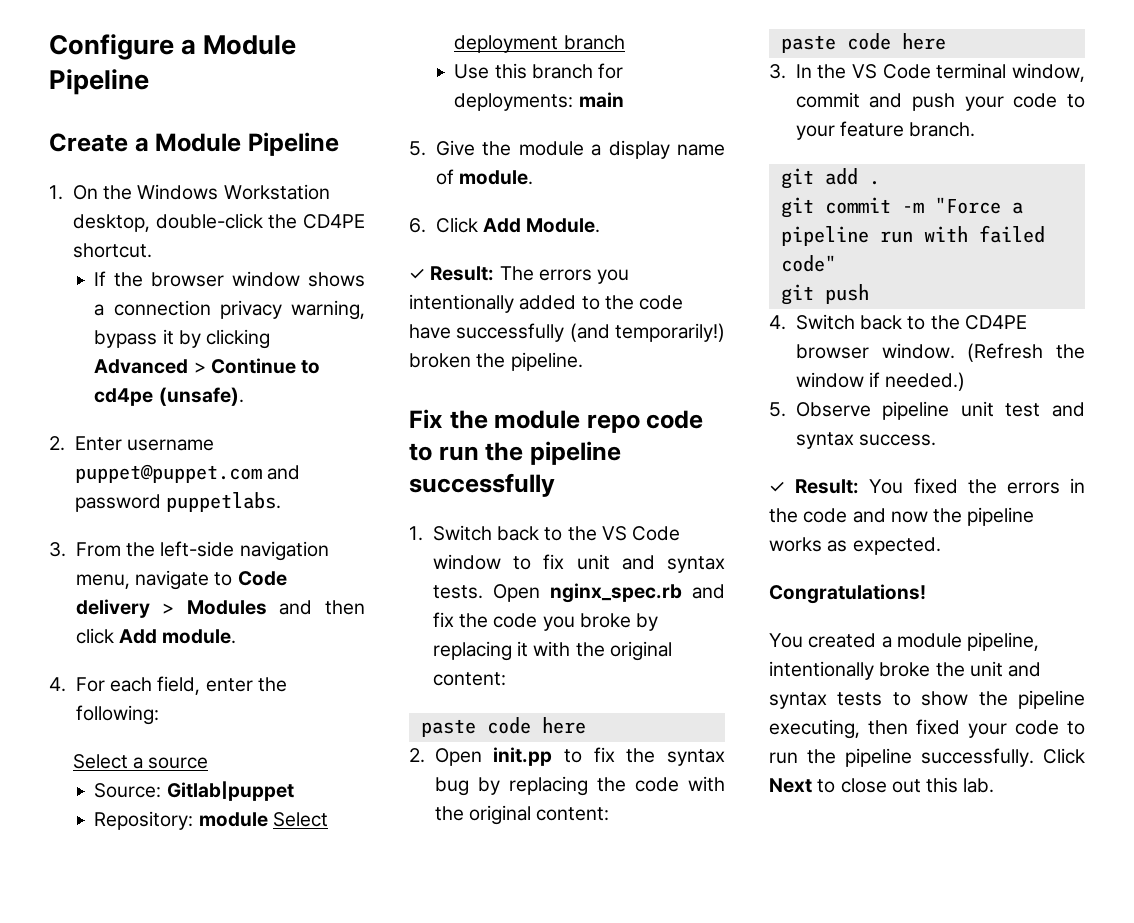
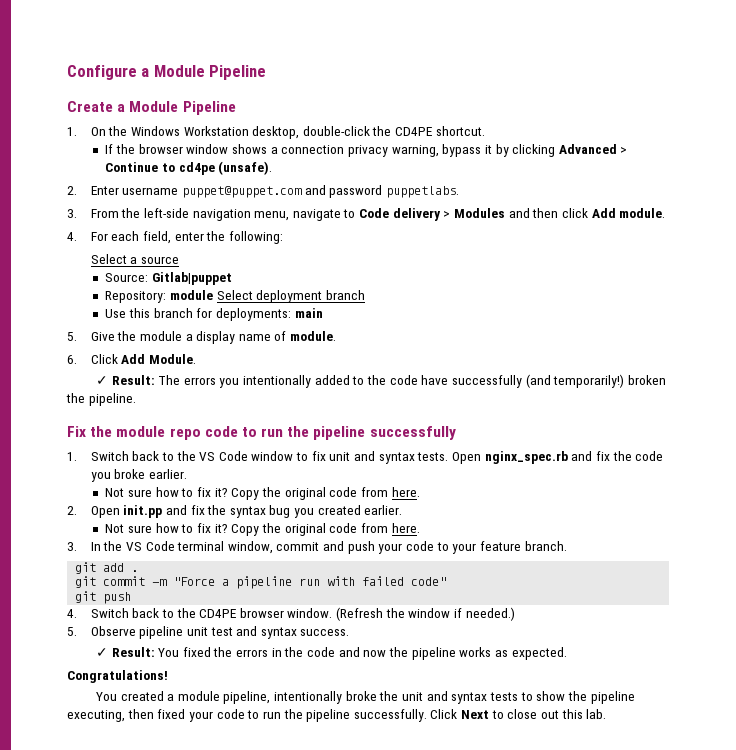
- Open nginx_spec.rb and fix the code you broke by replacing it with the original content:
- paste code here
+ Open nginx_spec.rb and fix the code you broke earlier.
+ Not sure how to fix it? Copy the original code from here.
- 2. Open init.pp to fix the syntax bug by replacing the code with the original content:
- paste code here
+ 2. Open init.pp and fix the syntax bug you created earlier.
+ Not sure how to fix it? Copy the original code from here.

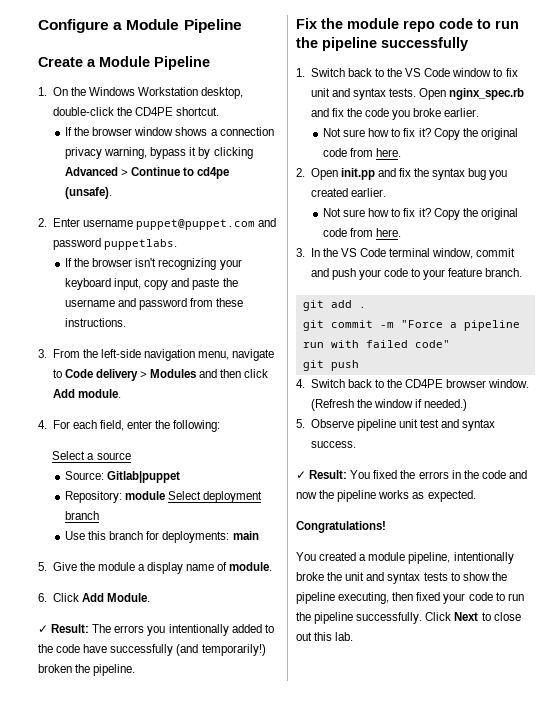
+ If the browser isn't recognizing your keyboard input, copy and paste the username and password from these instructions.

